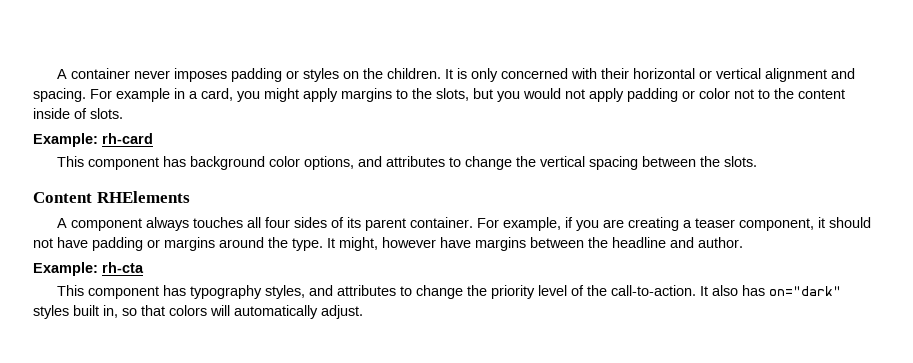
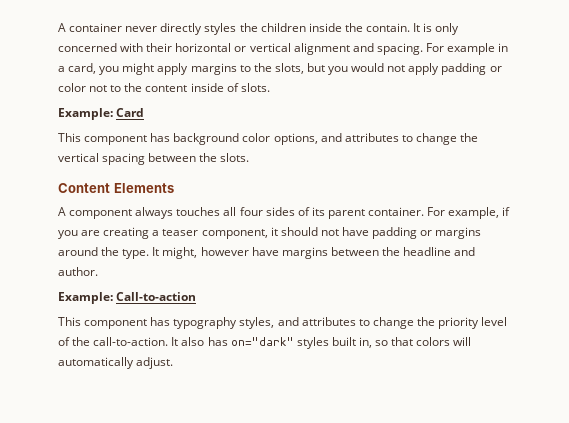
- A container never imposes padding or styles on the children.
+ A container never directly styles the children inside the contain.
- Example: rh-card
+ Example: Card
- Content RHElements
+ Content Elements
- Example: rh-cta
+ Example: Call-to-action

